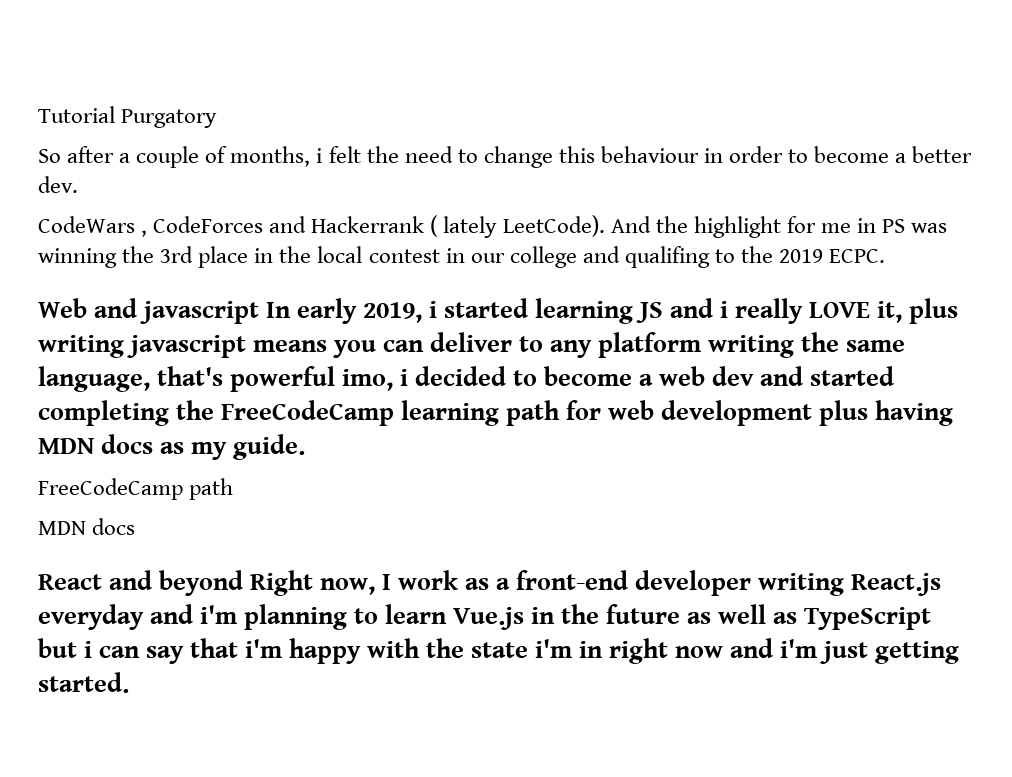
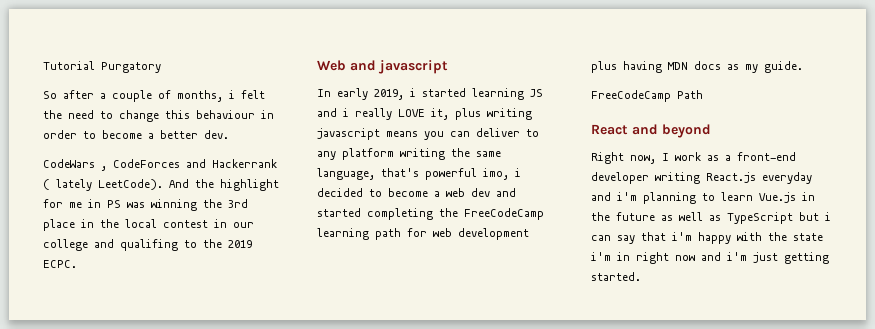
- Web and javascript In early 2019, i started learning JS and i really LOVE it, plus writing javascript means you can deliver to any platform writing the same language, that's powerful imo, i decided to become a web dev and started completing the FreeCodeCamp learning path for web development plus having MDN docs as my guide.
+ Web and javascript
+ In early 2019, i started learning JS and i really LOVE it, plus writing javascript means you can deliver to any platform writing the same language, that's powerful imo, i decided to become a web dev and started completing the FreeCodeCamp learning path for web development plus having MDN docs as my guide.
- FreeCodeCamp path
- MDN docs
+ FreeCodeCamp Path
- React and beyond Right now, I work as a front-end developer writing React.js everyday and i'm planning to learn Vue.js in the future as well as TypeScript but i can say that i'm happy with the state i'm in right now and i'm just getting started.
+ React and beyond
+ Right now, I work as a front-end developer writing React.js everyday and i'm planning to learn Vue.js in the future as well as TypeScript but i can say that i'm happy with the state i'm in right now and i'm just getting started.

